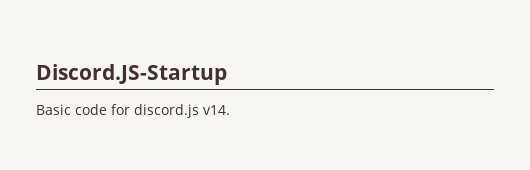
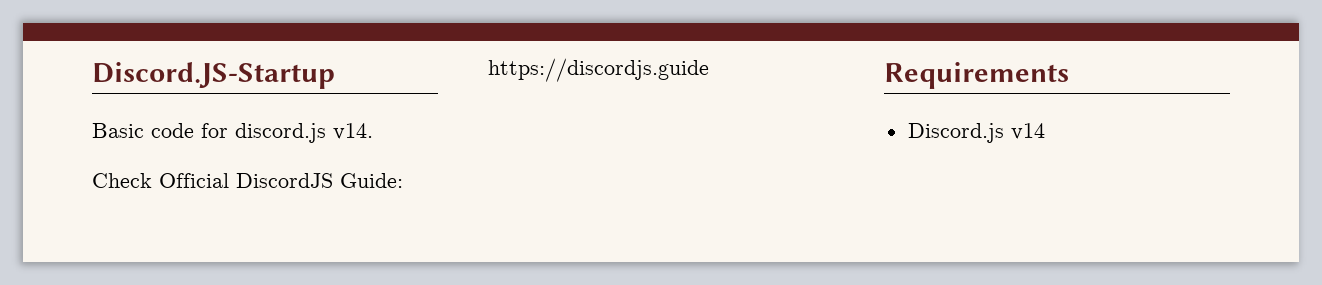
+ Check Official DiscordJS Guide: https://discordjs.guide
+ Requirements
+ Discord.js v14

